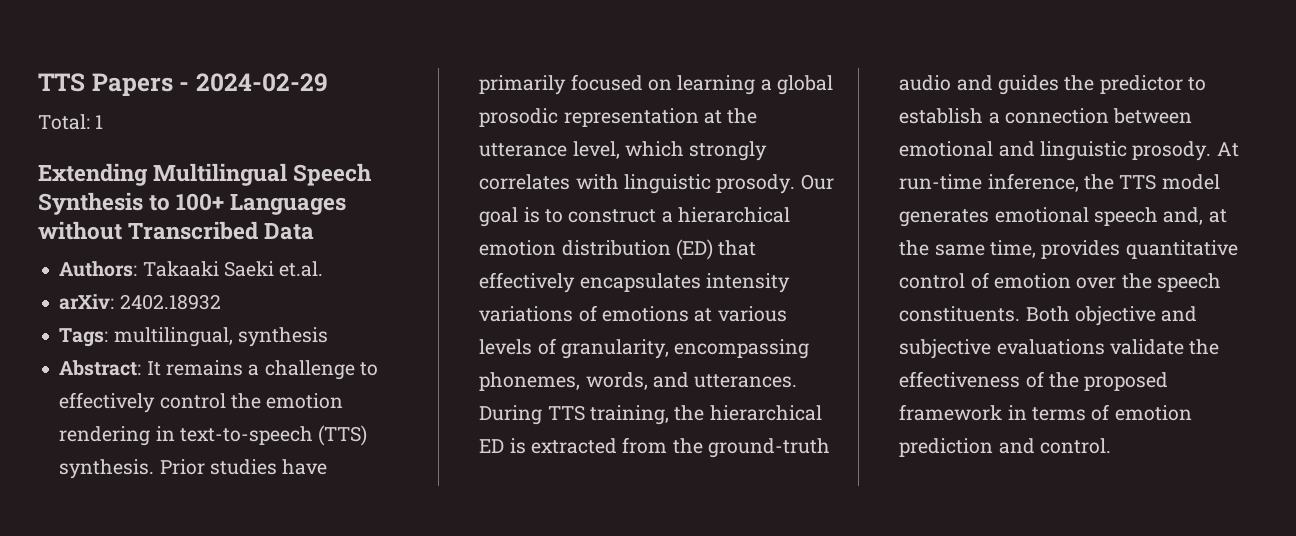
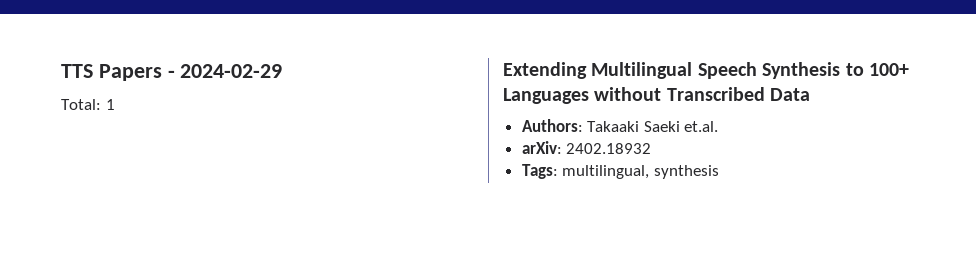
- Abstract: It remains a challenge to effectively control the emotion rendering in text-to-speech (TTS) synthesis. Prior studies have primarily focused on learning a global prosodic representation at the utterance level, which strongly correlates with linguistic prosody. Our goal is to construct a hierarchical emotion distribution (ED) that effectively encapsulates intensity variations of emotions at various levels of granularity, encompassing phonemes, words, and utterances. During TTS training, the hierarchical ED is extracted from the ground-truth audio and guides the predictor to establish a connection between emotional and linguistic prosody. At run-time inference, the TTS model generates emotional speech and, at the same time, provides quantitative control of emotion over the speech constituents. Both objective and subjective evaluations validate the effectiveness of the proposed framework in terms of emotion prediction and control.

